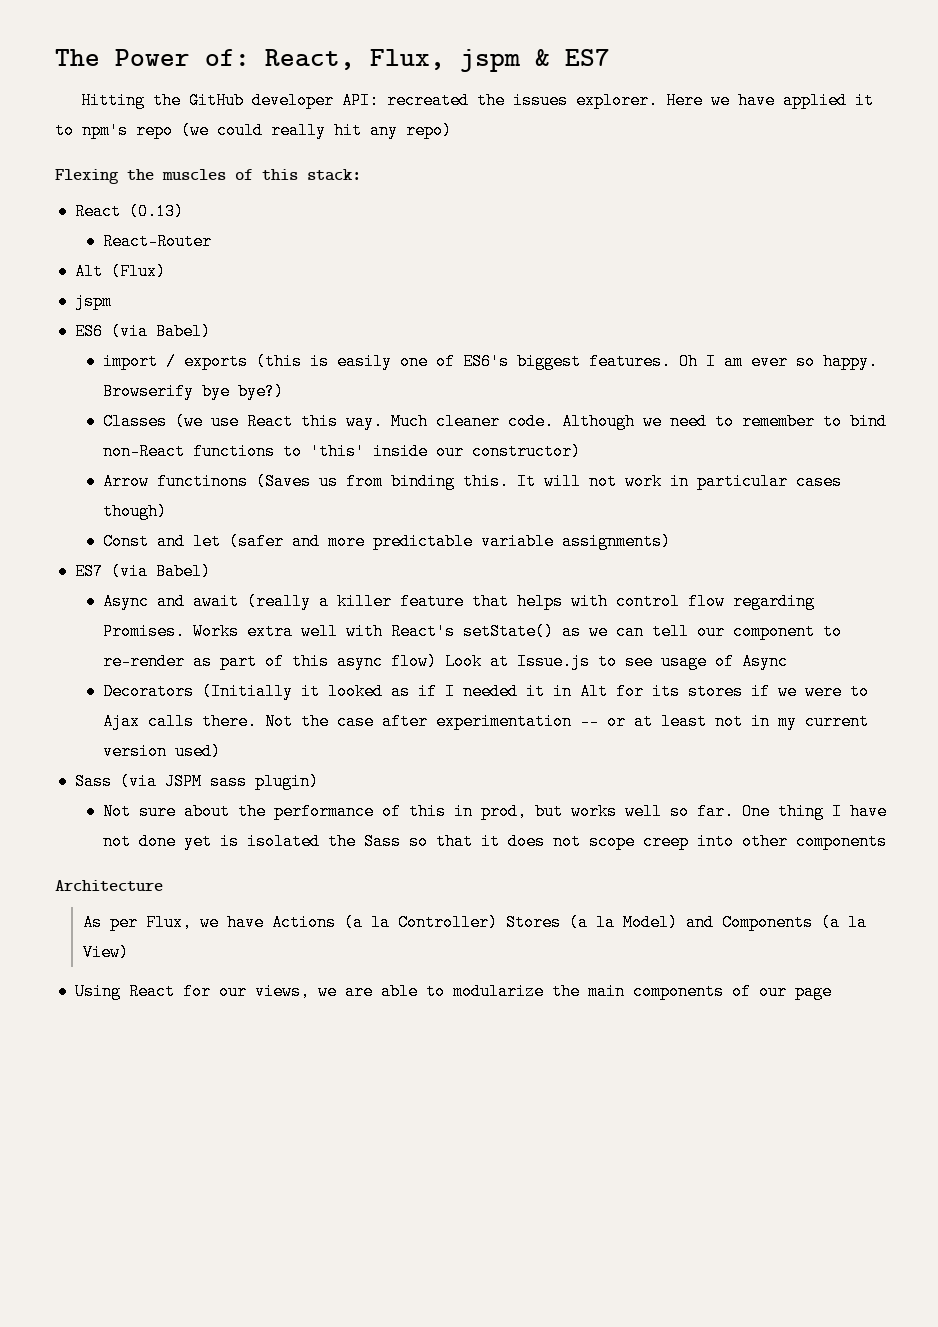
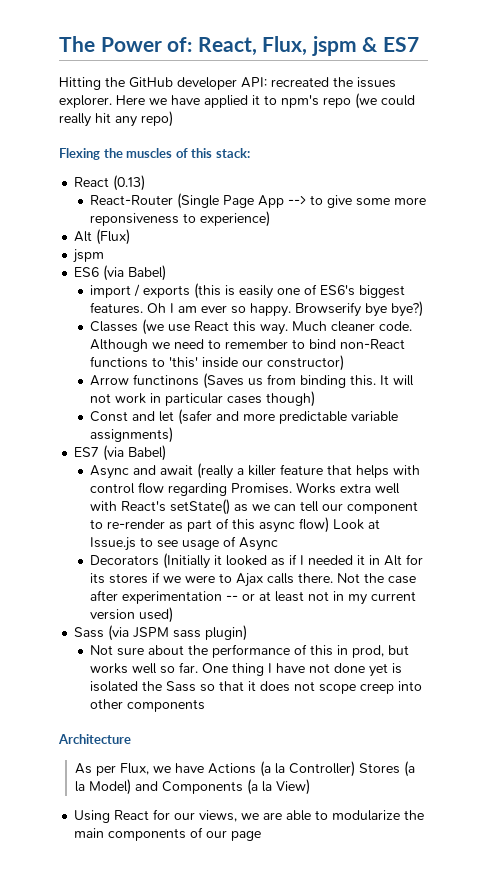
- React-Router
+ React-Router (Single Page App --> to give some more reponsiveness to experience)

